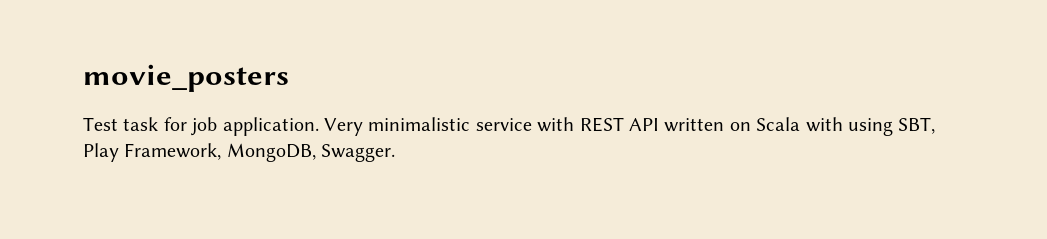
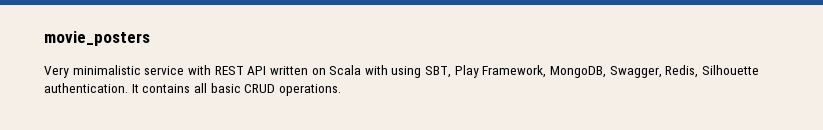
- Test task for job application. Very minimalistic service with REST API written on Scala with using SBT, Play Framework, MongoDB, Swagger.
+ Very minimalistic service with REST API written on Scala with using SBT, Play Framework, MongoDB, Swagger, Redis, Silhouette authentication. It contains all basic CRUD operations.

